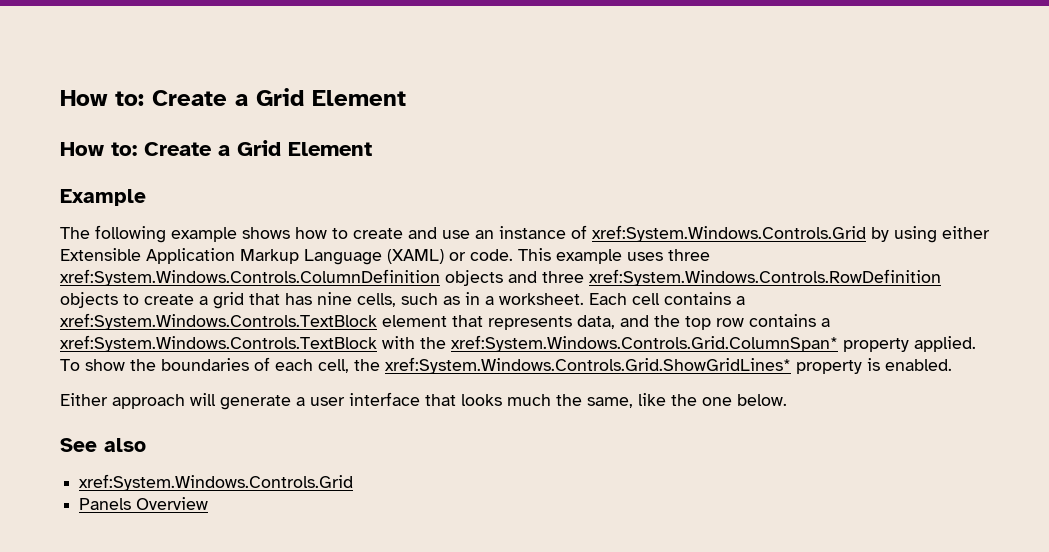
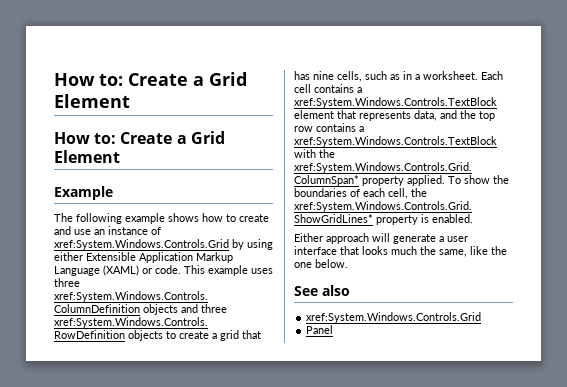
- Panels Overview
+ Panel

